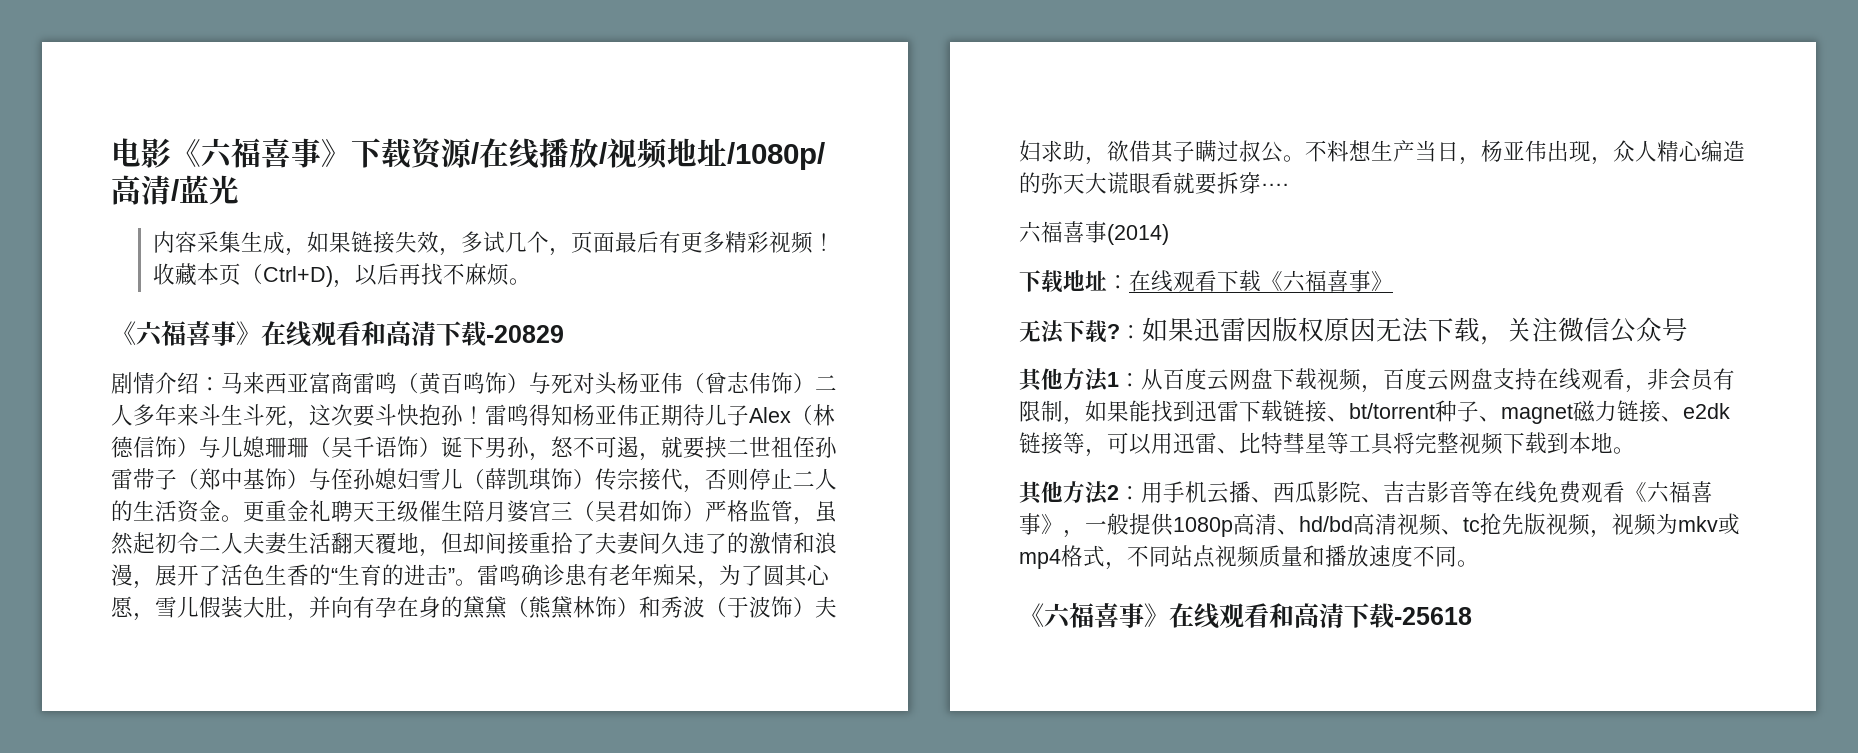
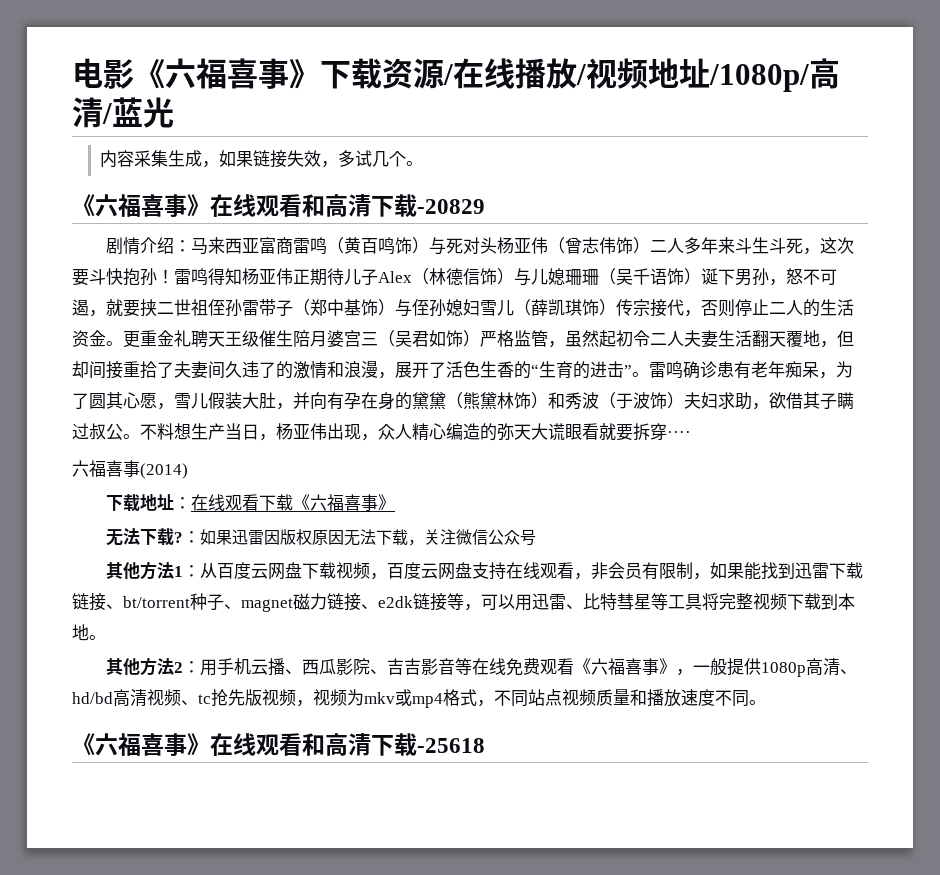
- 内容采集生成，如果链接失效，多试几个，页面最后有更多精彩视频！收藏本页（Ctrl+D)，以后再找不麻烦。
+ 内容采集生成，如果链接失效，多试几个。

